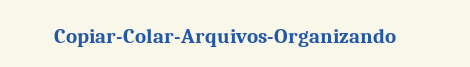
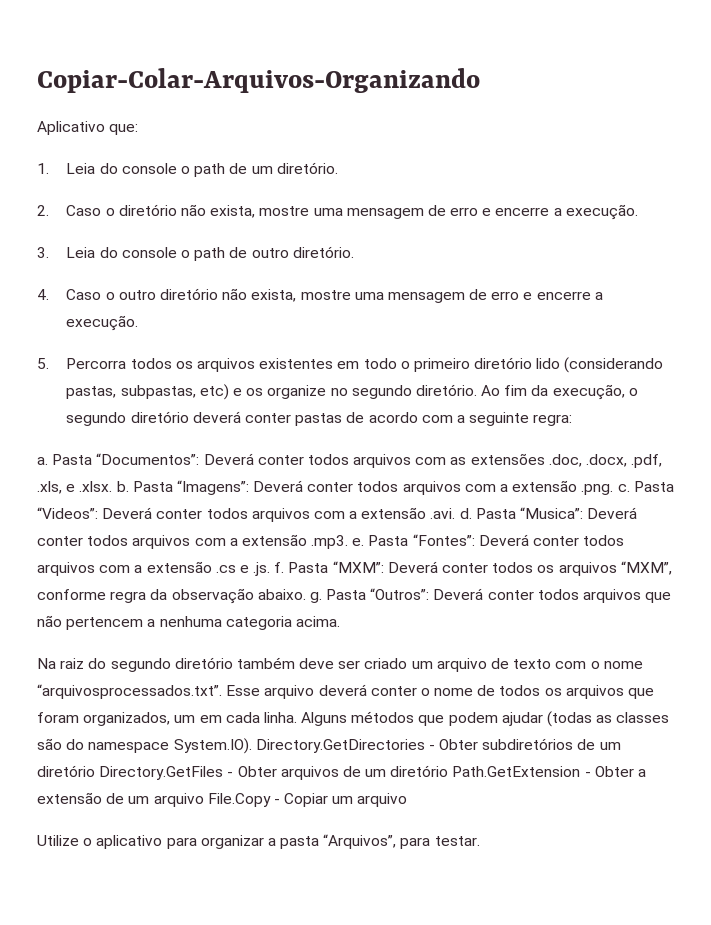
+ Aplicativo que:
+ 1. Leia do console o path de um diretório.
+ 2. Caso o diretório não exista, mostre uma mensagem de erro e encerre a execução.
+ 3. Leia do console o path de outro diretório.
+ 4. Caso o outro diretório não exista, mostre uma mensagem de erro e encerre a execução.
+ 5. Percorra todos os arquivos existentes em todo o primeiro diretório lido (considerando pastas, subpastas, etc) e os organize no segundo diretório. Ao fim da execução, o segundo diretório deverá conter pastas de acordo com a seguinte regra:
+ a. Pasta “Documentos”: Deverá conter todos arquivos com as extensões .doc, .docx, .pdf, .xls, e .xlsx. b. Pasta “Imagens”: Deverá conter todos arquivos com a extensão .png. c. Pasta “Videos”: Deverá conter todos arquivos com a extensão .avi. d. Pasta “Musica”: Deverá conter todos arquivos com a extensão .mp3. e. Pasta “Fontes”: Deverá conter todos arquivos com a extensão .cs e .js. f. Pasta “MXM”: Deverá conter todos os arquivos “MXM”, conforme regra da observação abaixo. g. Pasta “Outros”: Deverá conter todos arquivos que não pertencem a nenhuma categoria acima.
+ Na raiz do segundo diretório também deve ser criado um arquivo de texto com o nome “arquivosprocessados.txt”. Esse arquivo deverá conter o nome de todos os arquivos que foram organizados, um em cada linha. Alguns métodos que podem ajudar (todas as classes são do namespace System.IO). Directory.GetDirectories - Obter subdiretórios de um diretório Directory.GetFiles - Obter arquivos de um diretório Path.GetExtension - Obter a extensão de um arquivo File.Copy - Copiar um arquivo
+ Utilize o aplicativo para organizar a pasta “Arquivos”, para testar.

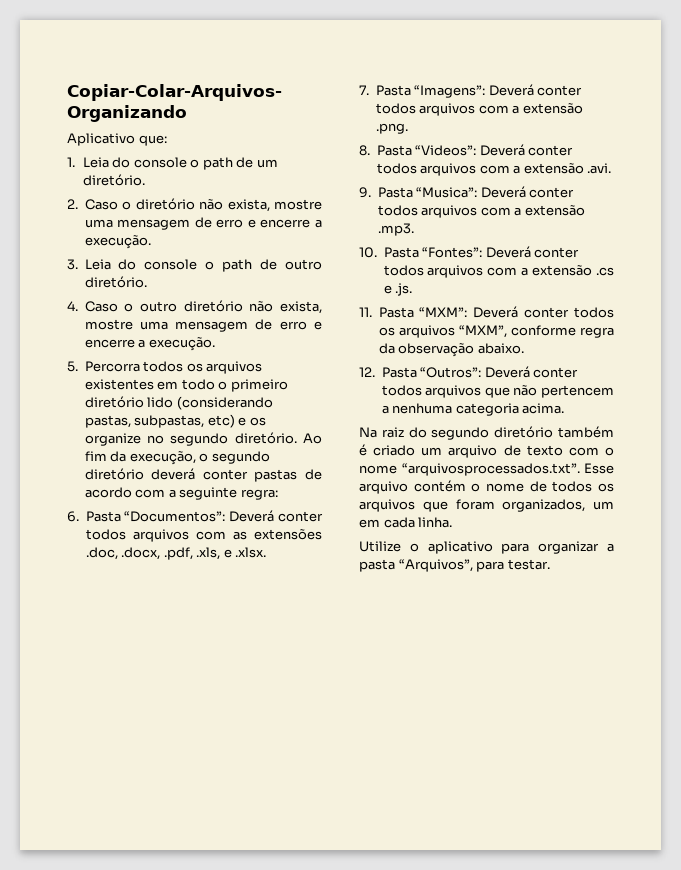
- a. Pasta “Documentos”:
+ 6. Pasta “Documentos”:
- Deverá conter todos arquivos com as extensões .doc, .docx, .pdf, .xls, e .xlsx. b. Pasta “Imagens”:
+ Deverá conter todos arquivos com as extensões .doc, .docx, .pdf, .xls, e .xlsx.
+ 7. Pasta “Imagens”:
- Deverá conter todos arquivos com a extensão .png. c. Pasta “Videos”:
+ Deverá conter todos arquivos com a extensão .png.
+ 8. Pasta “Videos”:
- Deverá conter todos arquivos com a extensão .avi. d. Pasta “Musica”:
+ Deverá conter todos arquivos com a extensão .avi.
+ 9. Pasta “Musica”:
- Deverá conter todos arquivos com a extensão .mp3. e. Pasta “Fontes”:
+ Deverá conter todos arquivos com a extensão .mp3.
+ 10. Pasta “Fontes”:
- Deverá conter todos arquivos com a extensão .cs e .js. f. Pasta “MXM”:
+ Deverá conter todos arquivos com a extensão .cs e .js.
+ 11. Pasta “MXM”:
- Deverá conter todos os arquivos “MXM”, conforme regra da observação abaixo. g. Pasta “Outros”:
+ Deverá conter todos os arquivos “MXM”, conforme regra da observação abaixo.
+ 12. Pasta “Outros”:
- Na raiz do segundo diretório também deve ser criado um arquivo de texto com o nome “arquivosprocessados.txt”. Esse arquivo deverá conter o nome de todos os arquivos que foram organizados, um em cada linha. Alguns métodos que podem ajudar (todas as classes são do namespace System.IO). Directory.GetDirectories - Obter subdiretórios de um diretório Directory.GetFiles - Obter arquivos de um diretório Path.GetExtension - Obter a extensão de um arquivo File.Copy - Copiar um arquivo
+ Na raiz do segundo diretório também é criado um arquivo de texto com o nome “arquivosprocessados.txt”. Esse arquivo contém o nome de todos os arquivos que foram organizados, um em cada linha.

